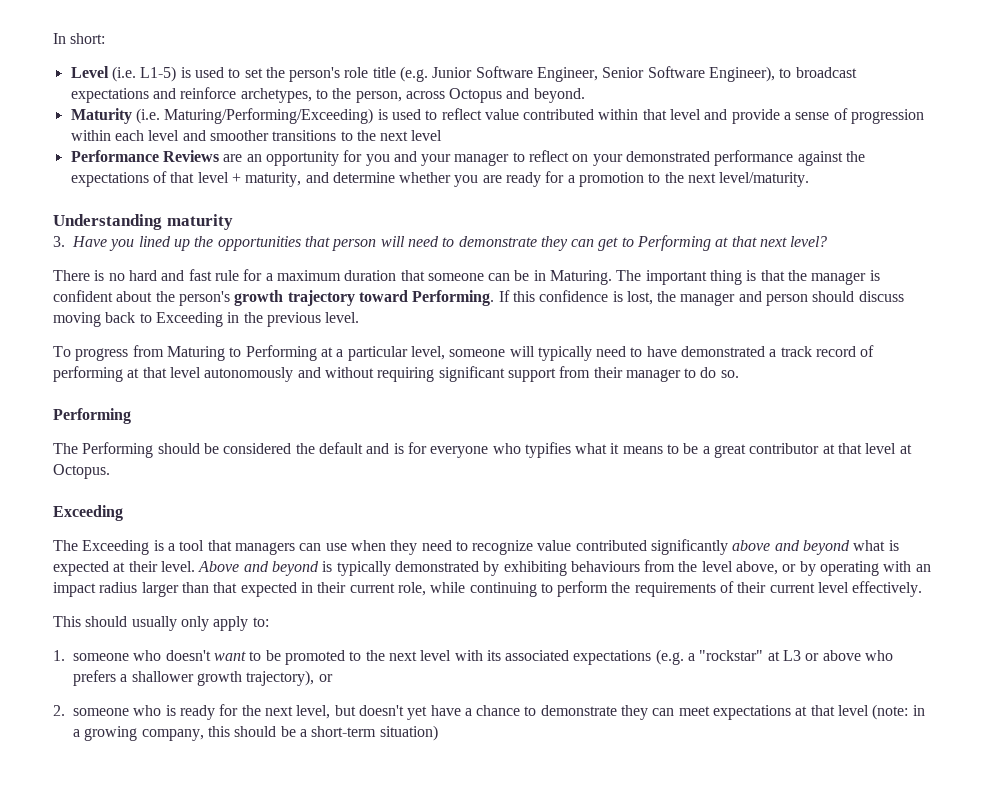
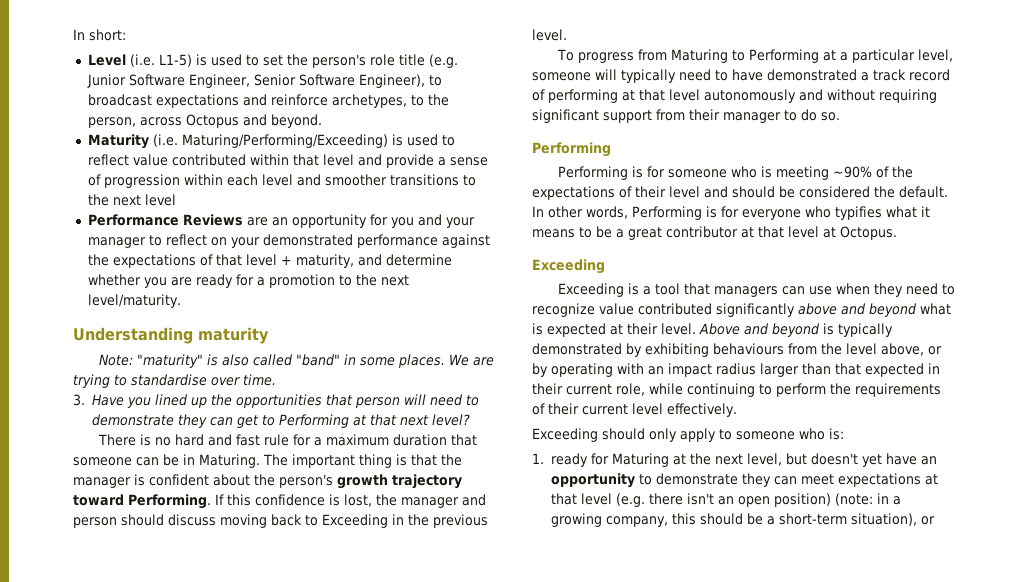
+ Note: "maturity" is also called "band" in some places. We are trying to standardise over time.
- The Performing should be considered the default and is for everyone who typifies what it means to be a great contributor at that level at Octopus.
+ Performing is for someone who is meeting ~90% of the expectations of their level and should be considered the default. In other words, Performing is for everyone who typifies what it means to be a great contributor at that level at Octopus.
- The Exceeding is a tool that managers can use when they need to recognize value contributed significantly above and beyond what is expected at their level.
+ Exceeding is a tool that managers can use when they need to recognize value contributed significantly above and beyond what is expected at their level.
- This should usually only apply to:
- 1. someone who doesn't want to be promoted to the next level with its associated expectations (e.g. a "rockstar" at L3 or above who prefers a shallower growth trajectory), or
- 2. someone who is ready for the next level, but doesn't yet have a chance to demonstrate they can meet expectations at that level (note: in a growing company, this should be a short-term situation)
+ Exceeding should only apply to someone who is:
+ 1. ready for Maturing at the next level, but doesn't yet have an opportunity to demonstrate they can meet expectations at that level (e.g. there isn't an open position) (note: in a growing company, this should be a short-term situation), or

